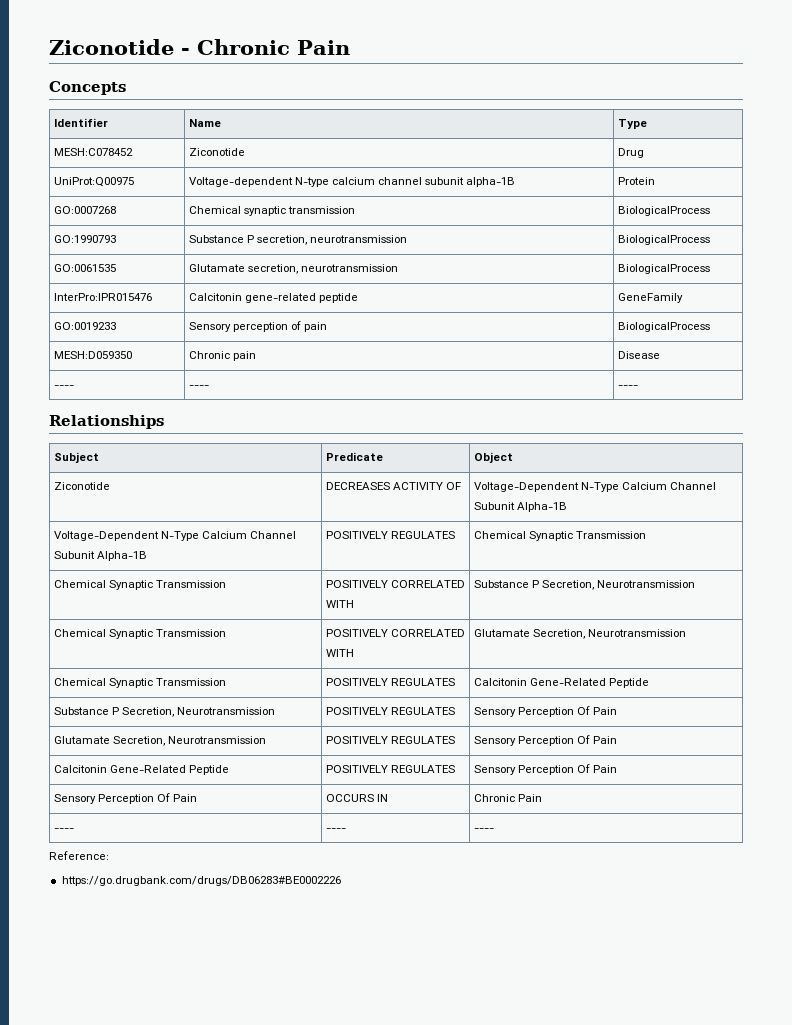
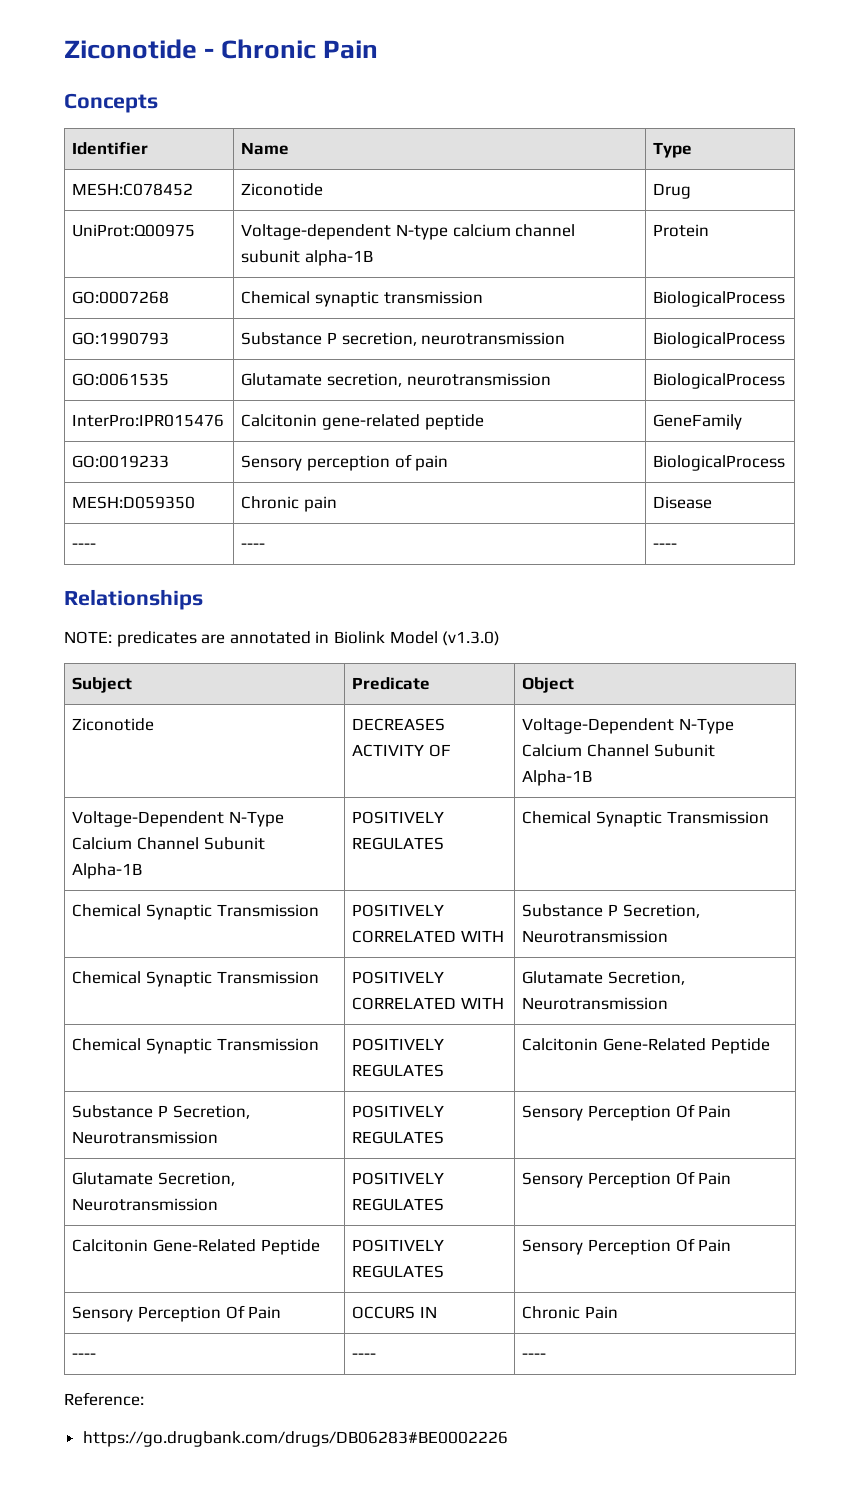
+ NOTE: predicates are annotated in Biolink Model (v1.3.0)

